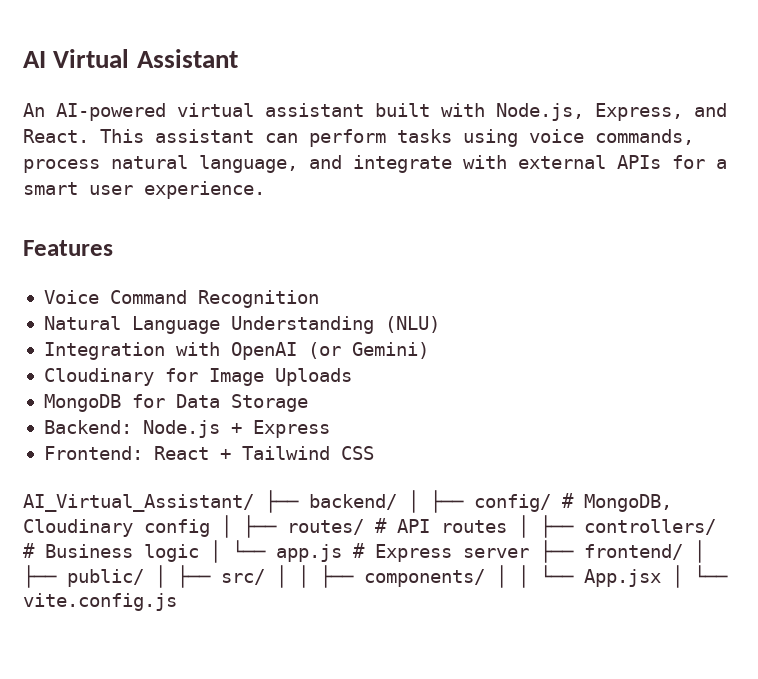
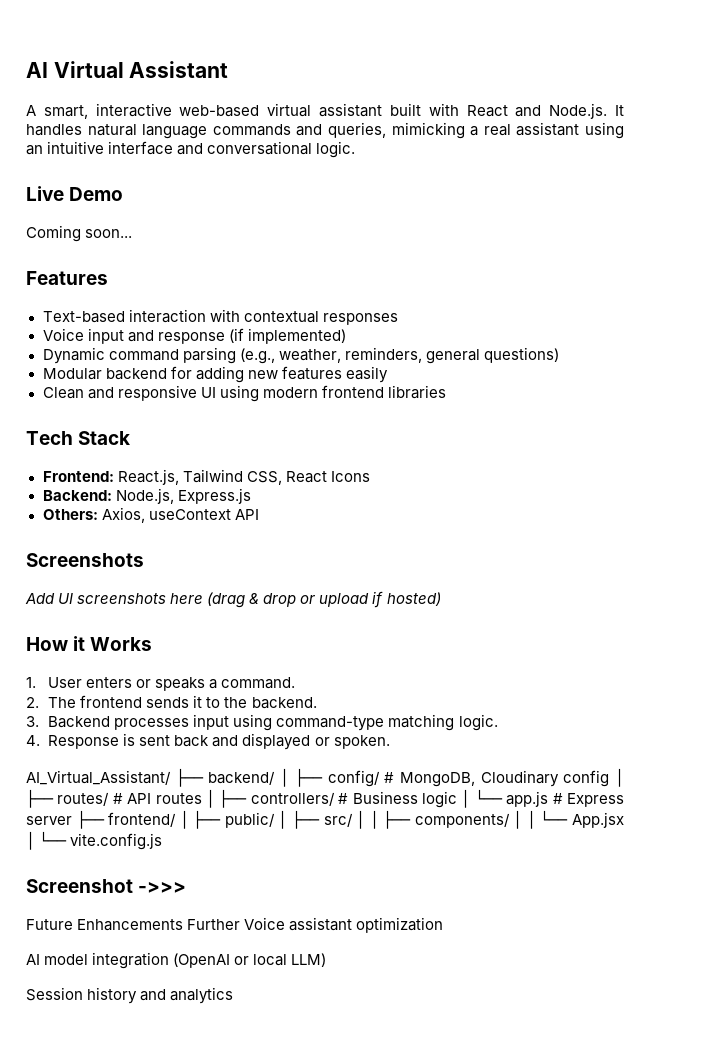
- An AI-powered virtual assistant built with Node.js, Express, and React. This assistant can perform tasks using voice commands, process natural language, and integrate with external APIs for a smart user experience.
+ A smart, interactive web-based virtual assistant built with React and Node.js. It handles natural language commands and queries, mimicking a real assistant using an intuitive interface and conversational logic.
+ Live Demo
+ Coming soon...
  Features
- Voice Command Recognition
- Natural Language Understanding (NLU)
- Integration with OpenAI (or Gemini)
- Cloudinary for Image Uploads
- MongoDB for Data Storage
- Backend: Node.js + Express
- Frontend: React + Tailwind CSS
+ Text-based interaction with contextual responses
+ Voice input and response (if implemented)
+ Dynamic command parsing (e.g., weather, reminders, general questions)
+ Modular backend for adding new features easily
+ Clean and responsive UI using modern frontend libraries
+ Tech Stack
+ Frontend: React.js, Tailwind CSS, React Icons
+ Backend: Node.js, Express.js
+ Others: Axios, useContext API
+ Screenshots
+ Add UI screenshots here (drag & drop or upload if hosted)
+ How it Works
+ 1. User enters or speaks a command.
+ 2. The frontend sends it to the backend.
+ 3. Backend processes input using command-type matching logic.
+ 4. Response is sent back and displayed or spoken.
+ Screenshot ->>>
+ Future Enhancements Further Voice assistant optimization
+ AI model integration (OpenAI or local LLM)
+ Session history and analytics

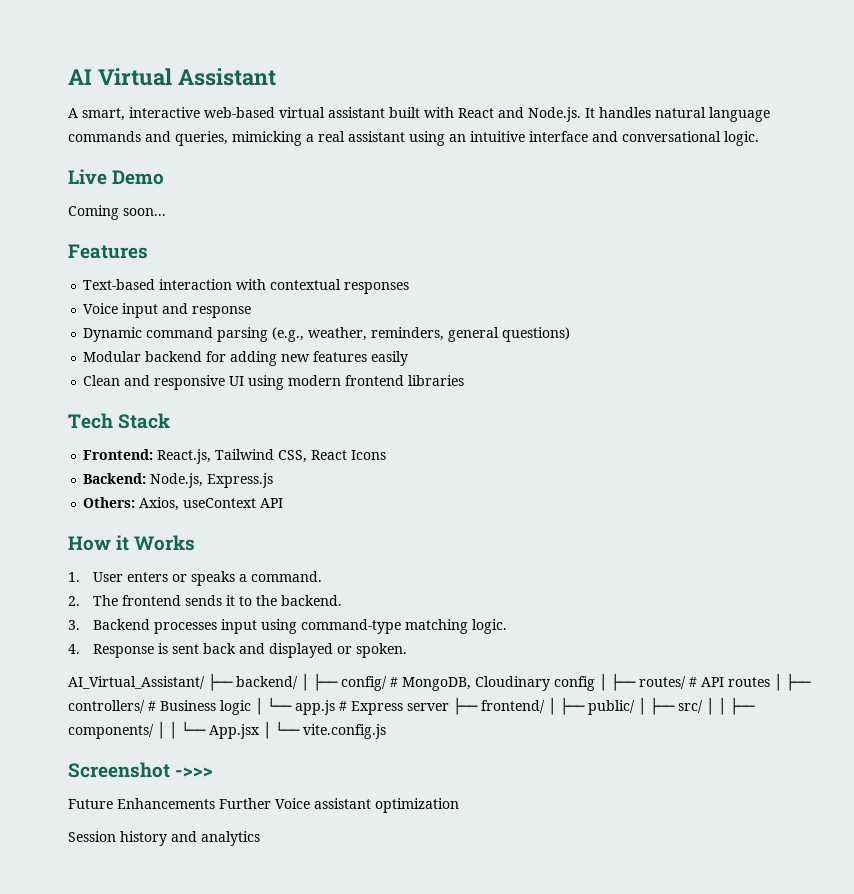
- Voice input and response (if implemented)
+ Voice input and response
- Screenshots
- Add UI screenshots here (drag & drop or upload if hosted)
- AI model integration (OpenAI or local LLM)

